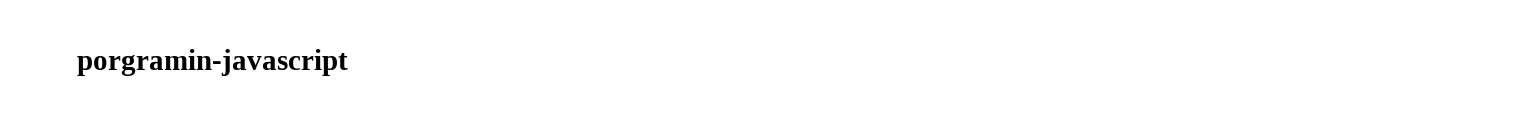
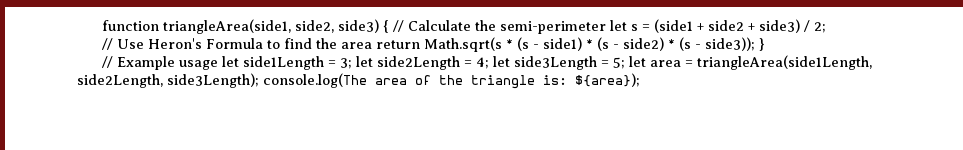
- porgramin-javascript
+ function triangleArea(side1, side2, side3) { // Calculate the semi-perimeter let s = (side1 + side2 + side3) / 2;
+ // Use Heron's Formula to find the area return Math.sqrt(s * (s - side1) * (s - side2) * (s - side3)); }
+ // Example usage let side1Length = 3; let side2Length = 4; let side3Length = 5; let area = triangleArea(side1Length, side2Length, side3Length); console.log(The area of the triangle is: ${area});

